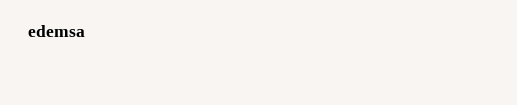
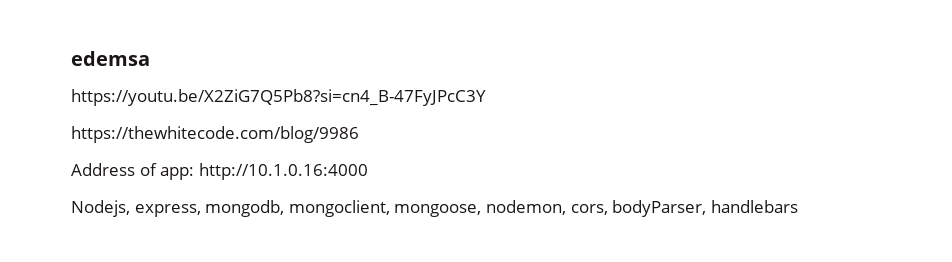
+ https://youtu.be/X2ZiG7Q5Pb8?si=cn4_B-47FyJPcC3Y
+ https://thewhitecode.com/blog/9986
+ Address of app: http://10.1.0.16:4000
+ Nodejs, express, mongodb, mongoclient, mongoose, nodemon, cors, bodyParser, handlebars

